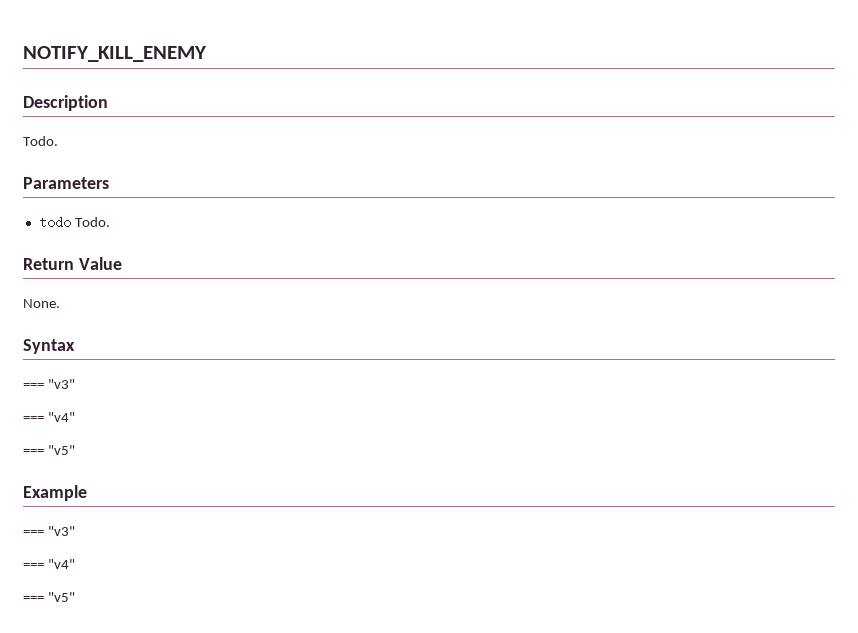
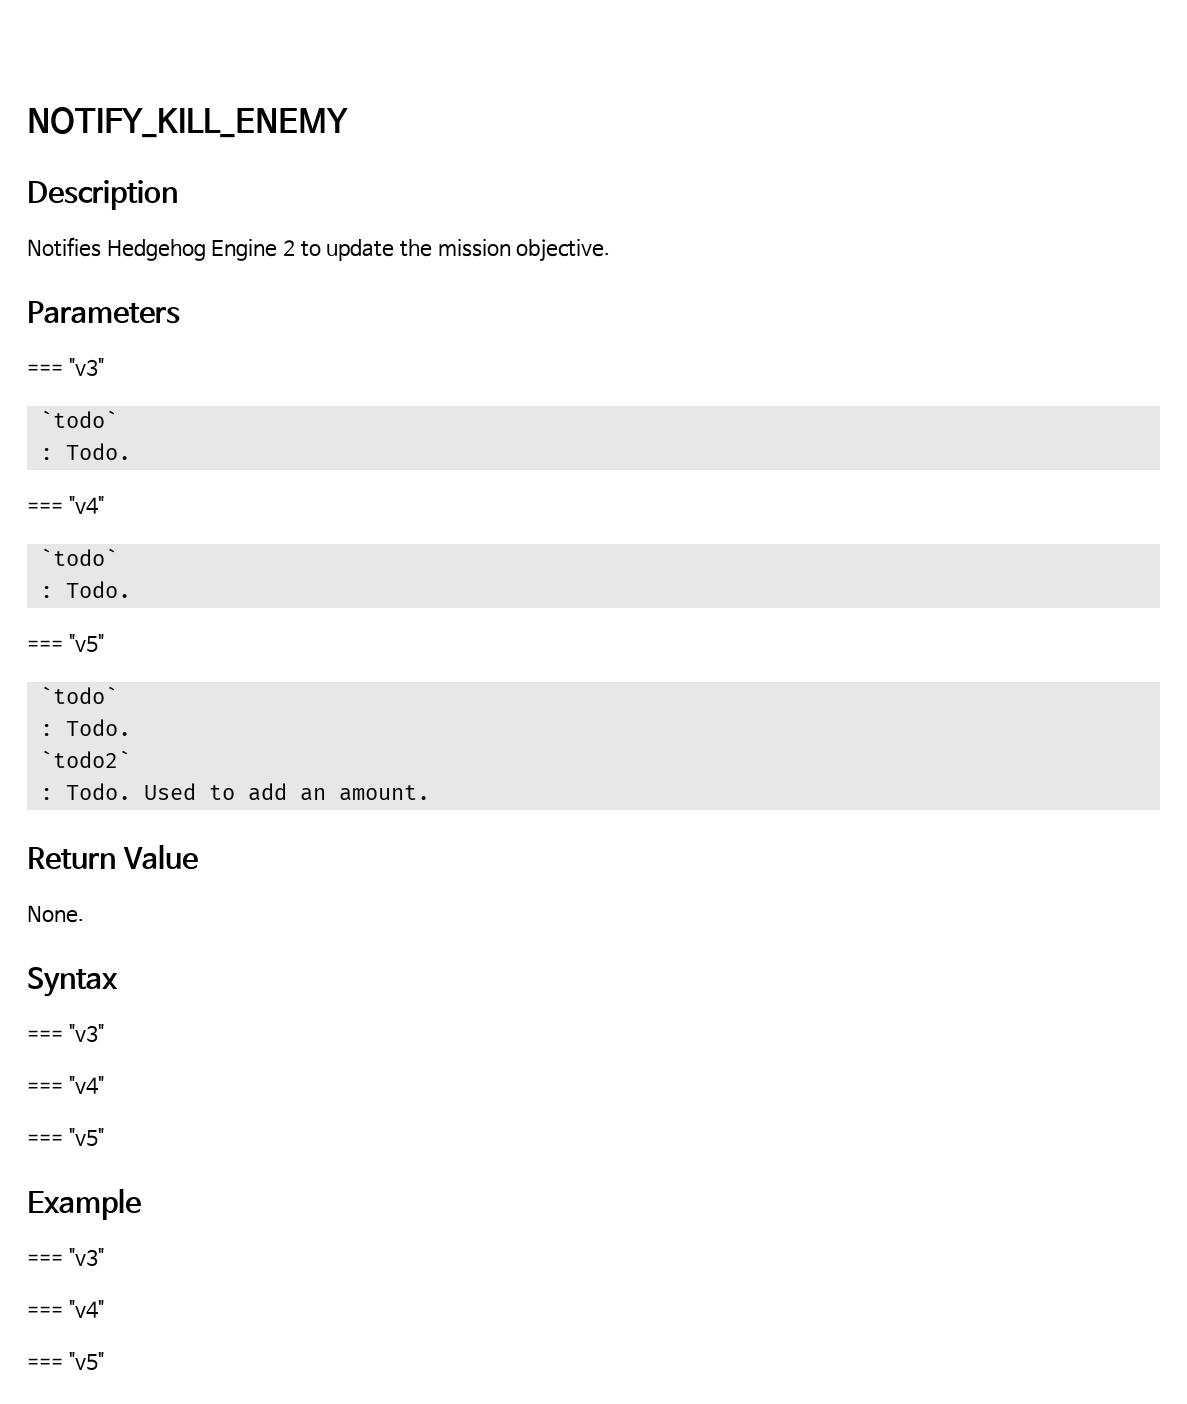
  Description
- Todo.
+ Notifies Hedgehog Engine 2 to update the mission objective.
  Parameters
- todo Todo.
+ === "v3"
+ `todo`
+ : Todo.
+ === "v4"
+ `todo`
+ : Todo.
+ === "v5"
+ `todo`
+ : Todo.
+ `todo2`
+ : Todo. Used to add an amount.

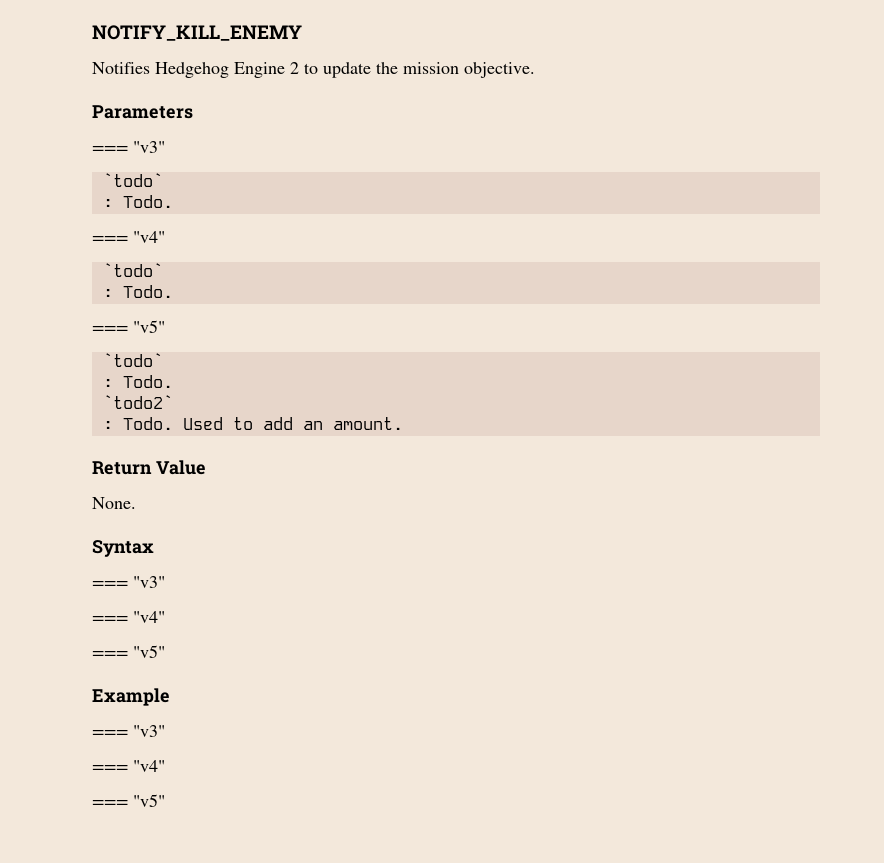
- Description

